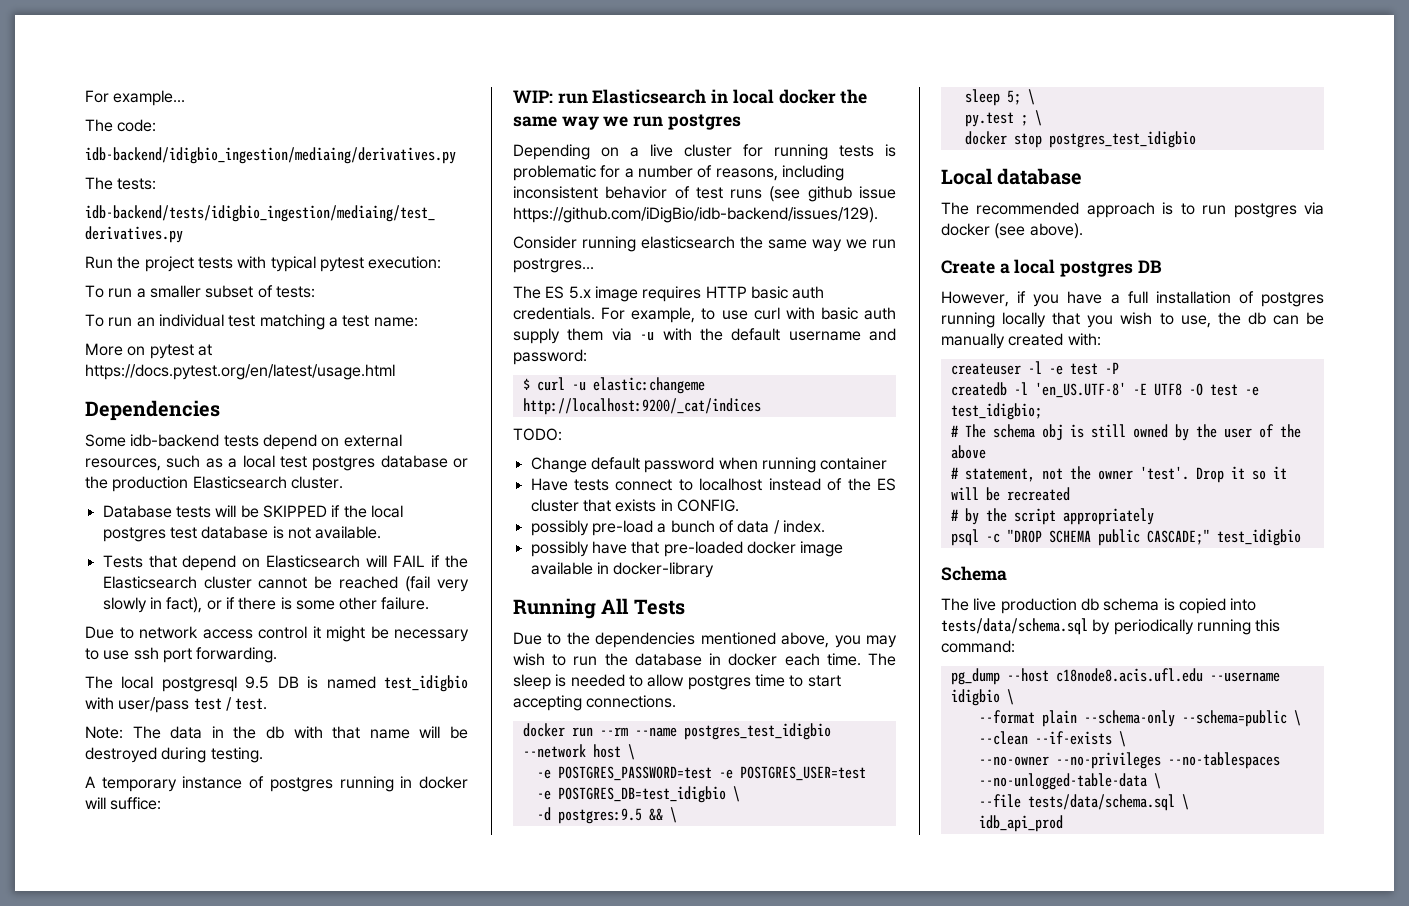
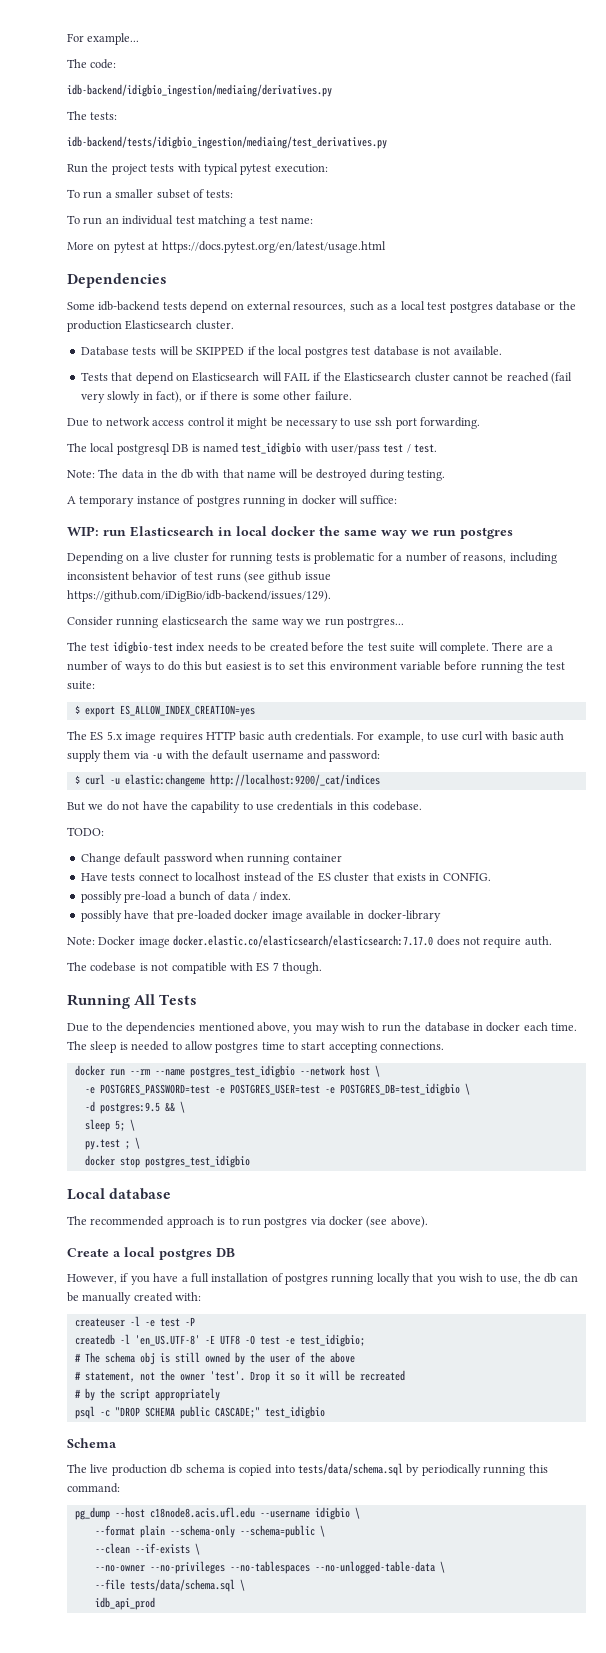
- The local postgresql 9.5 DB is named test_idigbio with user/pass test / test.
+ The local postgresql DB is named test_idigbio with user/pass test / test.
+ The test idigbio-test index needs to be created before the test suite will complete. There are a number of ways to do this but easiest is to set this environment variable before running the test suite:
+ $ export ES_ALLOW_INDEX_CREATION=yes
+ But we do not have the capability to use credentials in this codebase.
+ Note: Docker image docker.elastic.co/elasticsearch/elasticsearch:7.17.0 does not require auth.
+ The codebase is not compatible with ES 7 though.

